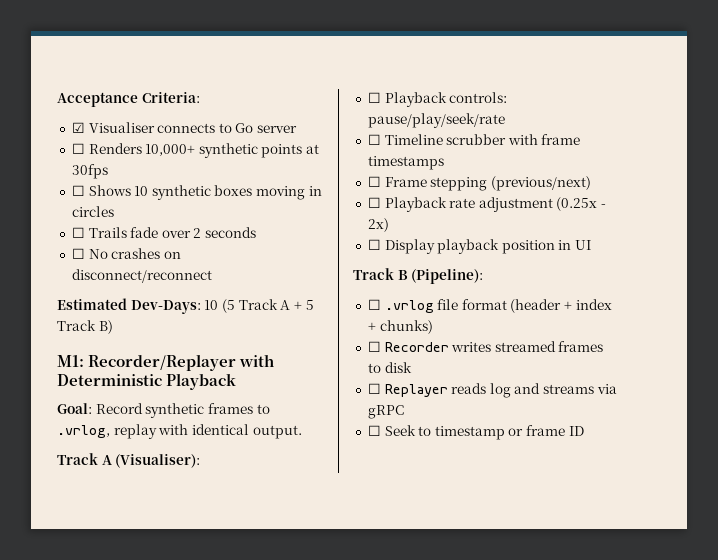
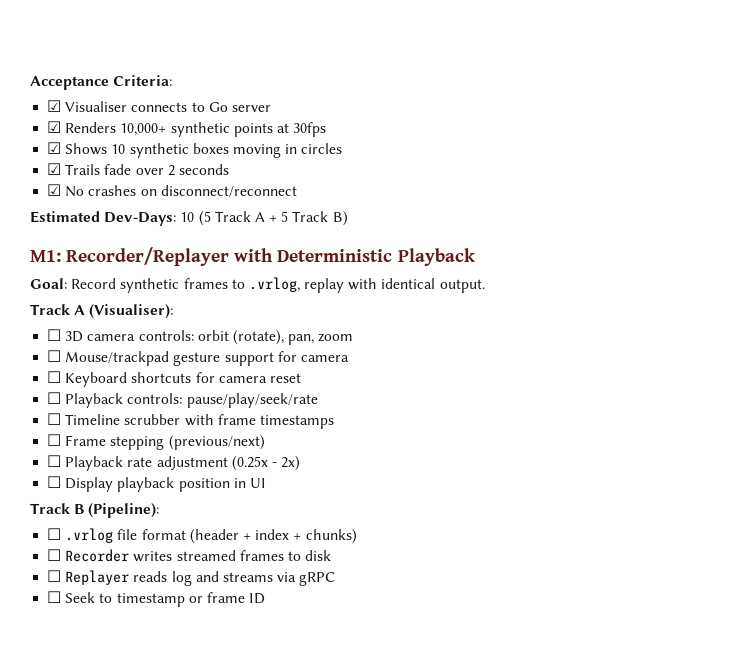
- ☐ Renders 10,000+ synthetic points at 30fps
+ ☑ Renders 10,000+ synthetic points at 30fps
- ☐ Shows 10 synthetic boxes moving in circles
+ ☑ Shows 10 synthetic boxes moving in circles
- ☐ Trails fade over 2 seconds
+ ☑ Trails fade over 2 seconds
- ☐ No crashes on disconnect/reconnect
+ ☑ No crashes on disconnect/reconnect
+ ☐ 3D camera controls: orbit (rotate), pan, zoom
+ ☐ Mouse/trackpad gesture support for camera
+ ☐ Keyboard shortcuts for camera reset

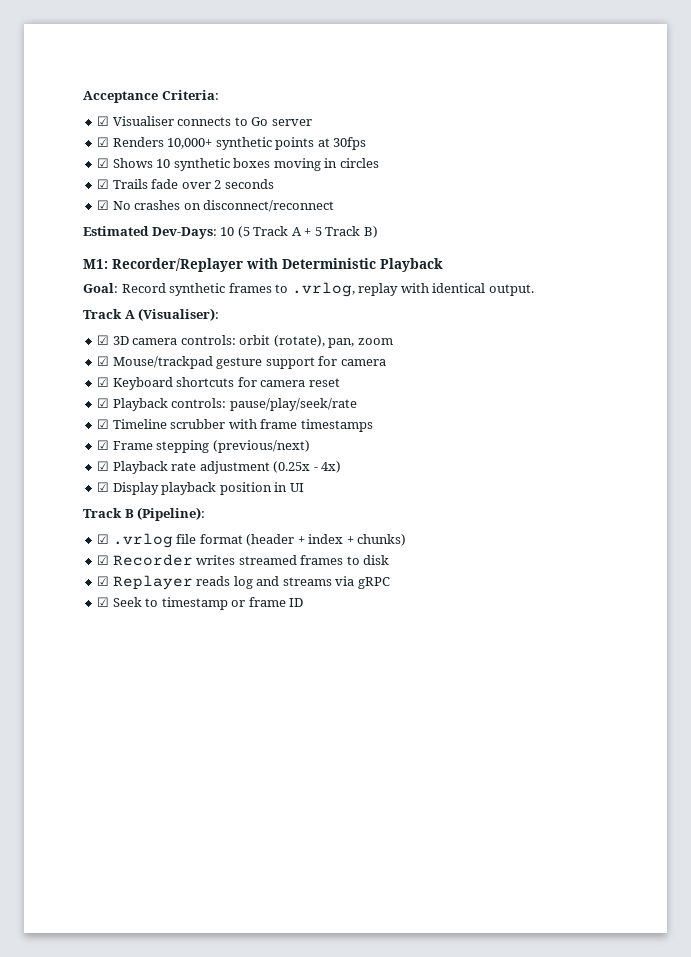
- ☐ 3D camera controls: orbit (rotate), pan, zoom
+ ☑ 3D camera controls: orbit (rotate), pan, zoom
- ☐ Mouse/trackpad gesture support for camera
+ ☑ Mouse/trackpad gesture support for camera
- ☐ Keyboard shortcuts for camera reset
+ ☑ Keyboard shortcuts for camera reset
- ☐ Playback controls: pause/play/seek/rate
+ ☑ Playback controls: pause/play/seek/rate
- ☐ Timeline scrubber with frame timestamps
+ ☑ Timeline scrubber with frame timestamps
- ☐ Frame stepping (previous/next)
+ ☑ Frame stepping (previous/next)
- ☐ Playback rate adjustment (0.25x - 2x)
- ☐ Display playback position in UI
+ ☑ Playback rate adjustment (0.25x - 4x)
+ ☑ Display playback position in UI
- ☐ .vrlog file format (header + index + chunks)
+ ☑ .vrlog file format (header + index + chunks)
- ☐ Recorder writes streamed frames to disk
+ ☑ Recorder writes streamed frames to disk
- ☐ Replayer reads log and streams via gRPC
+ ☑ Replayer reads log and streams via gRPC
- ☐ Seek to timestamp or frame ID
+ ☑ Seek to timestamp or frame ID

